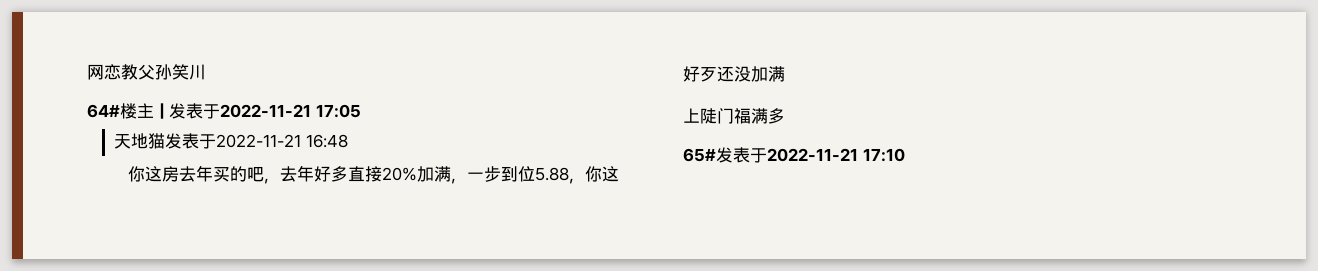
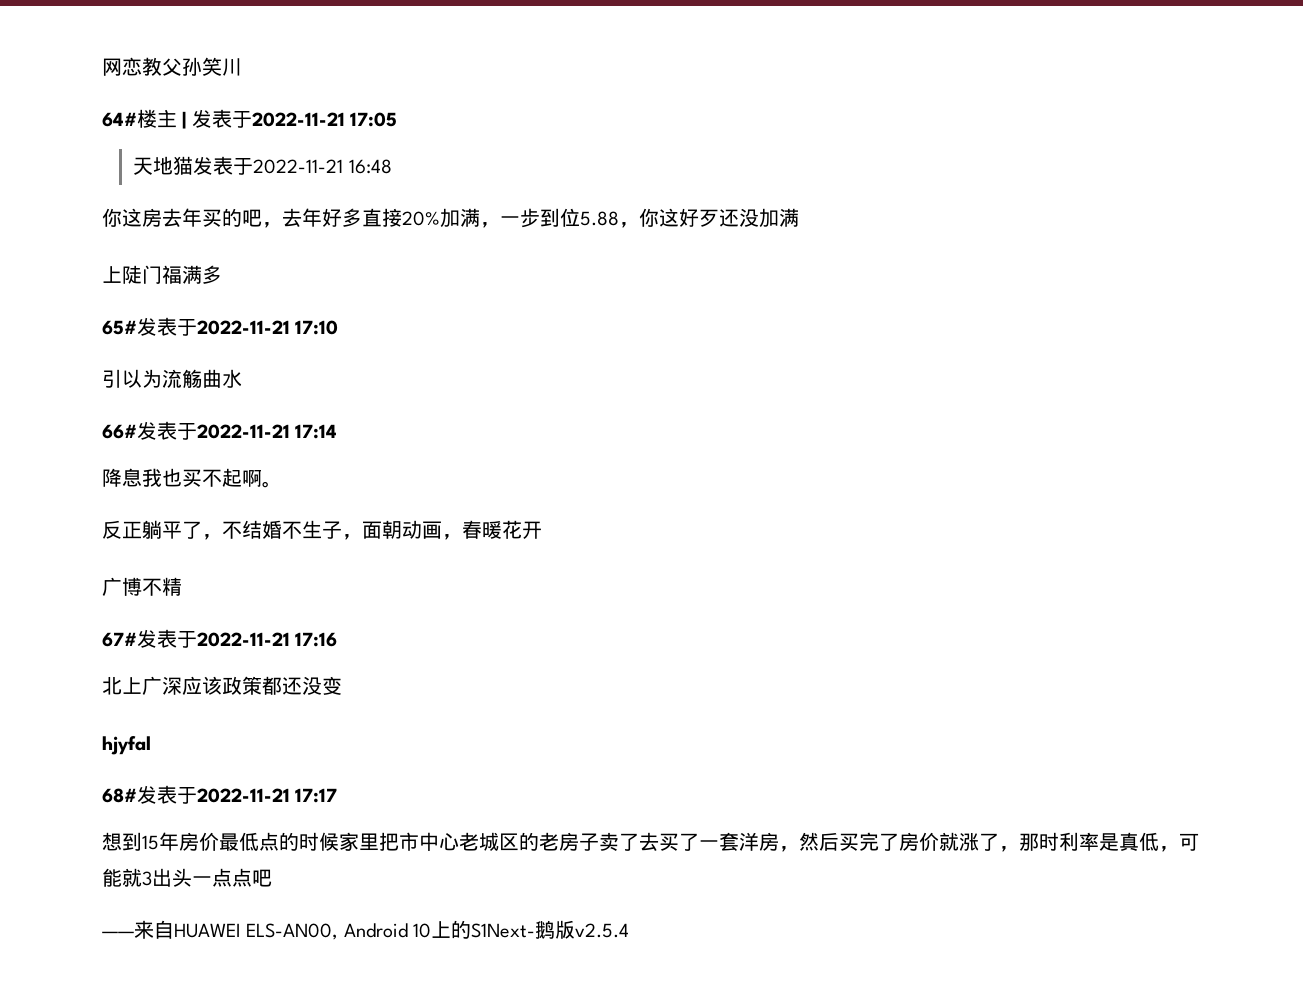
+ 引以为流觞曲水
+ 66#发表于2022-11-21 17:14
+ 降息我也买不起啊。
+ 反正躺平了，不结婚不生子，面朝动画，春暖花开
+ 广博不精
+ 67#发表于2022-11-21 17:16
+ 北上广深应该政策都还没变
+ hjyfal
+ 68#发表于2022-11-21 17:17
+ 想到15年房价最低点的时候家里把市中心老城区的老房子卖了去买了一套洋房，然后买完了房价就涨了，那时利率是真低，可能就3出头一点点吧
+ ——来自HUAWEI ELS-AN00, Android 10上的S1Next-鹅版v2.5.4

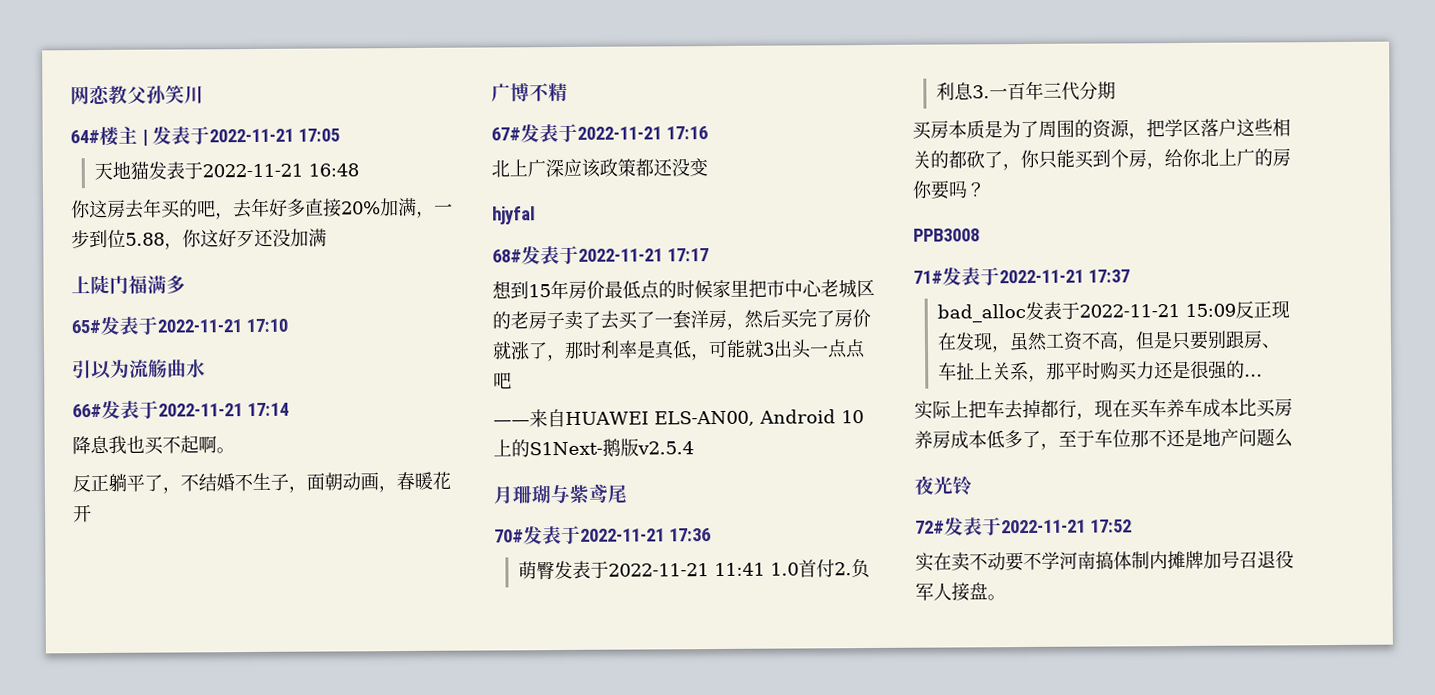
+ 月珊瑚与紫鸢尾
+ 70#发表于2022-11-21 17:36
+ 萌臀发表于2022-11-21 11:41 1.0首付2.负利息3.一百年三代分期
+ 买房本质是为了周围的资源，把学区落户这些相关的都砍了，你只能买到个房，给你北上广的房你要吗？
+ PPB3008
+ 71#发表于2022-11-21 17:37
+ bad_alloc发表于2022-11-21 15:09反正现在发现，虽然工资不高，但是只要别跟房、车扯上关系，那平时购买力还是很强的...
+ 实际上把车去掉都行，现在买车养车成本比买房养房成本低多了，至于车位那不还是地产问题么
+ 夜光铃
+ 72#发表于2022-11-21 17:52
+ 实在卖不动要不学河南搞体制内摊牌加号召退役军人接盘。

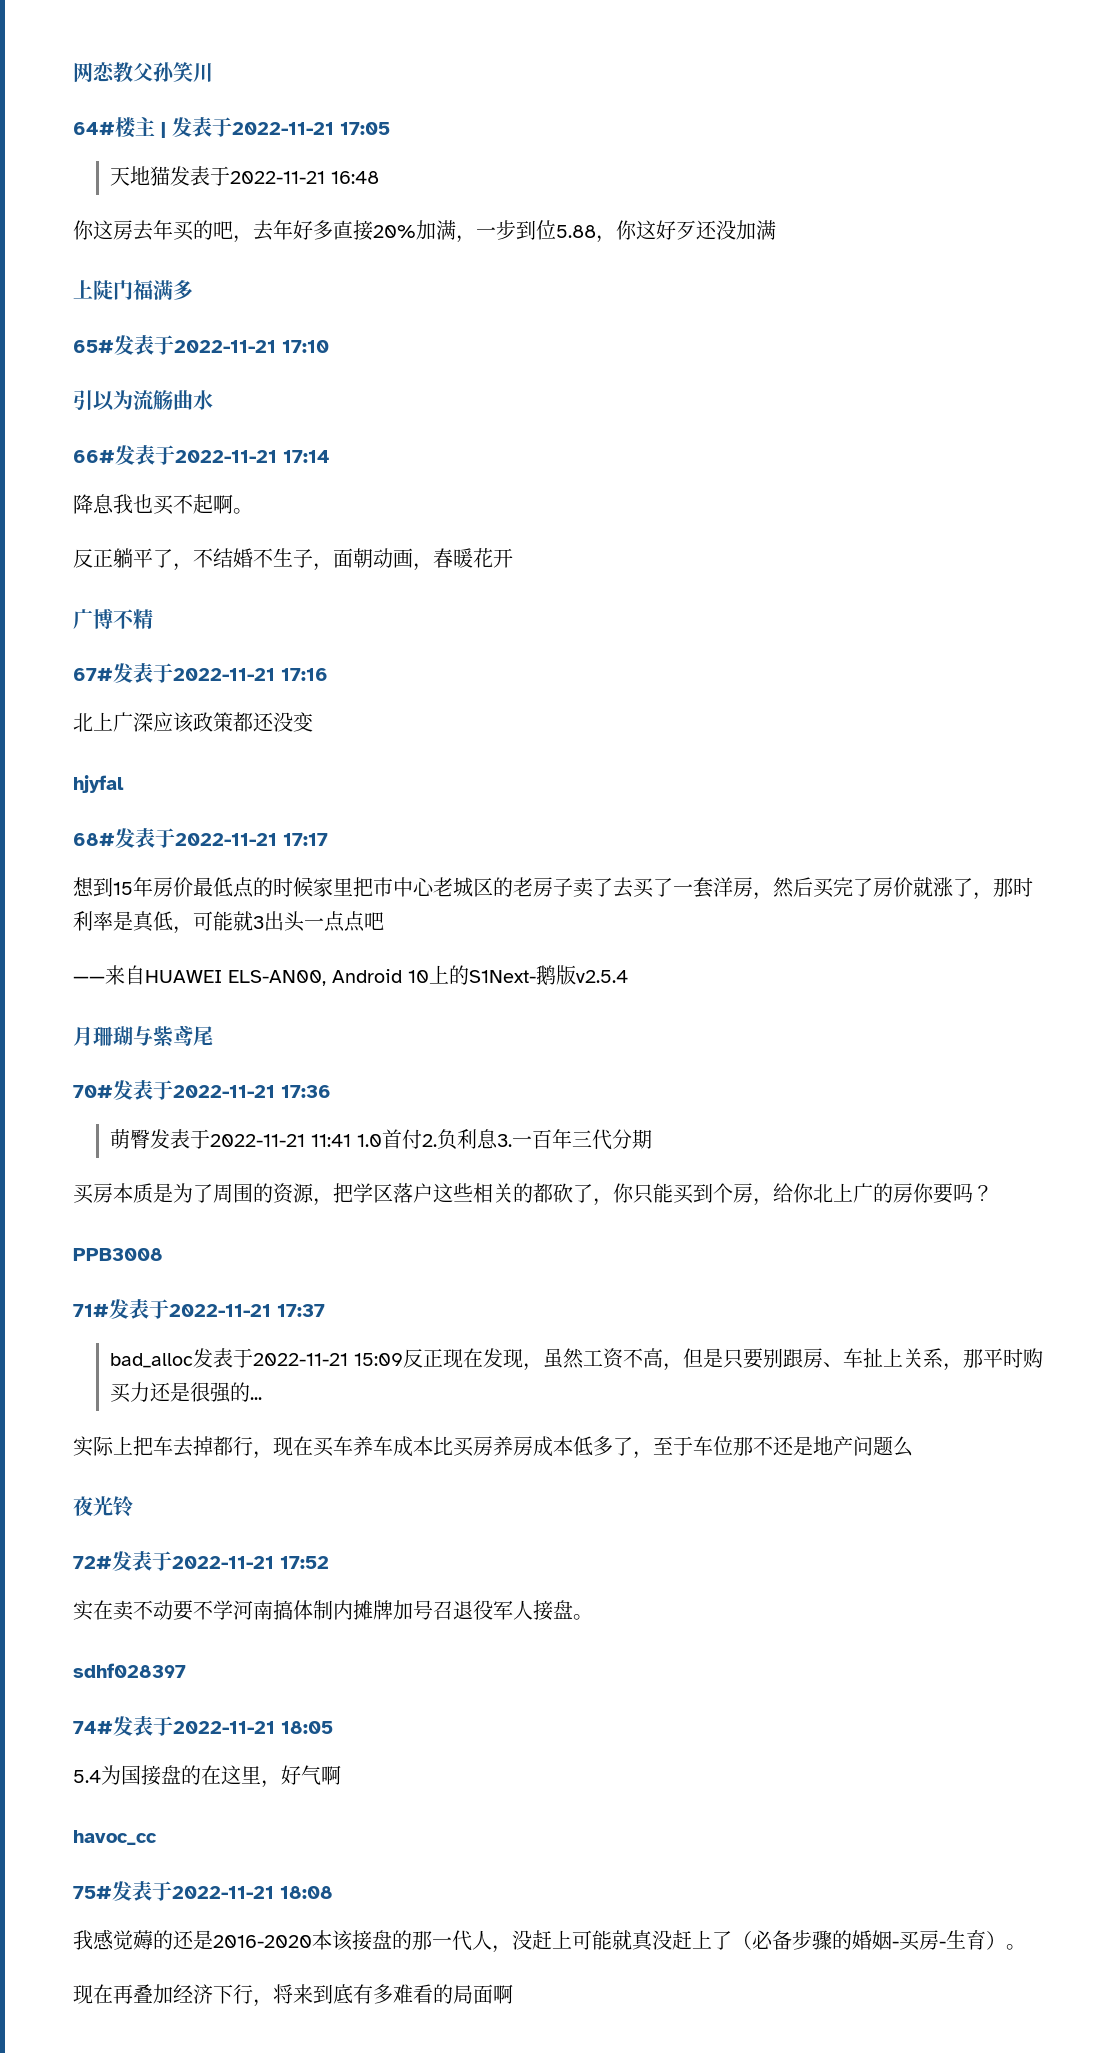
+ sdhf028397
+ 74#发表于2022-11-21 18:05
+ 5.4为国接盘的在这里，好气啊
+ havoc_cc
+ 75#发表于2022-11-21 18:08
+ 我感觉薅的还是2016-2020本该接盘的那一代人，没赶上可能就真没赶上了（必备步骤的婚姻-买房-生育）。
+ 现在再叠加经济下行，将来到底有多难看的局面啊

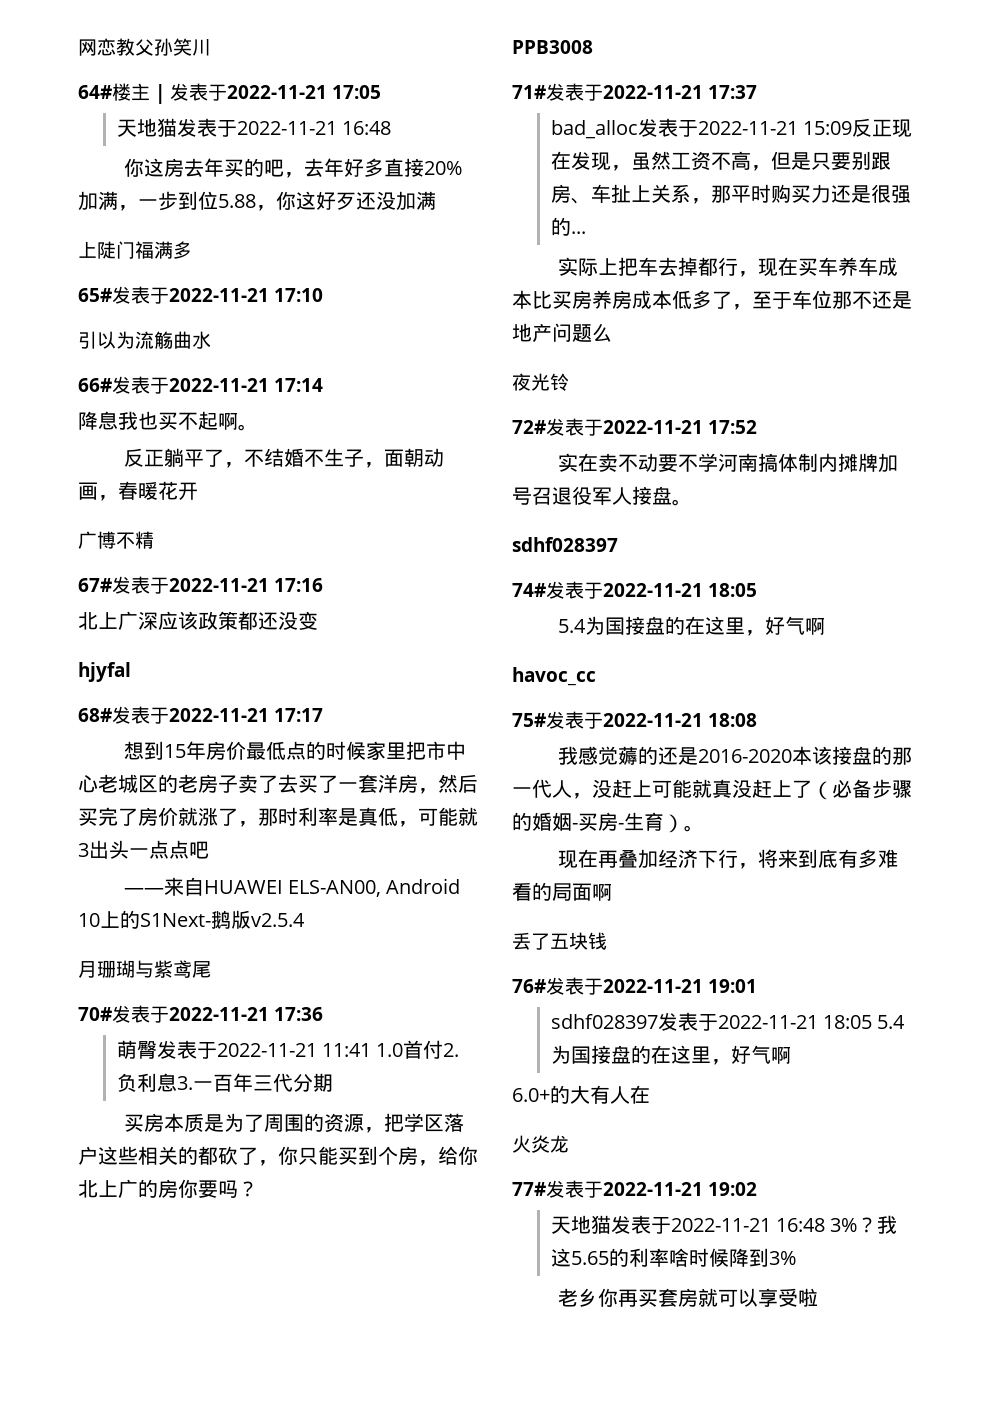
+ 丢了五块钱
+ 76#发表于2022-11-21 19:01
+ sdhf028397发表于2022-11-21 18:05 5.4为国接盘的在这里，好气啊
+ 6.0+的大有人在
+ 火炎龙
+ 77#发表于2022-11-21 19:02
+ 天地猫发表于2022-11-21 16:48 3%？我这5.65的利率啥时候降到3%
+ 老乡你再买套房就可以享受啦

